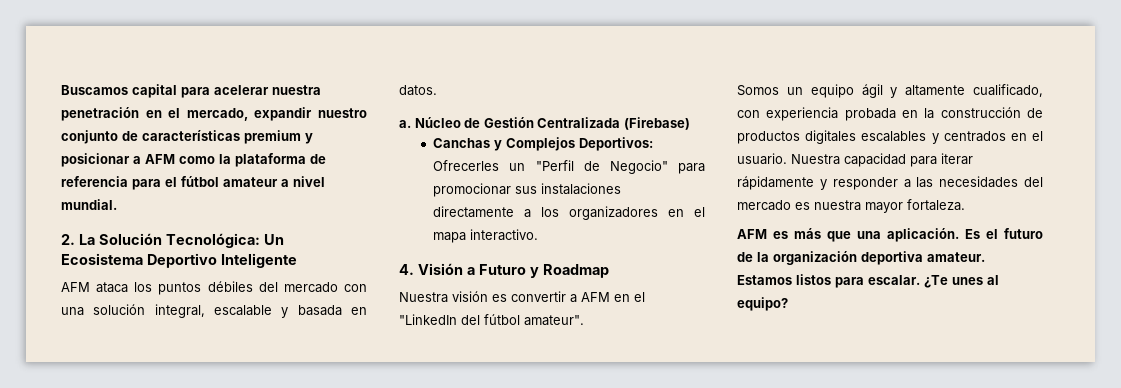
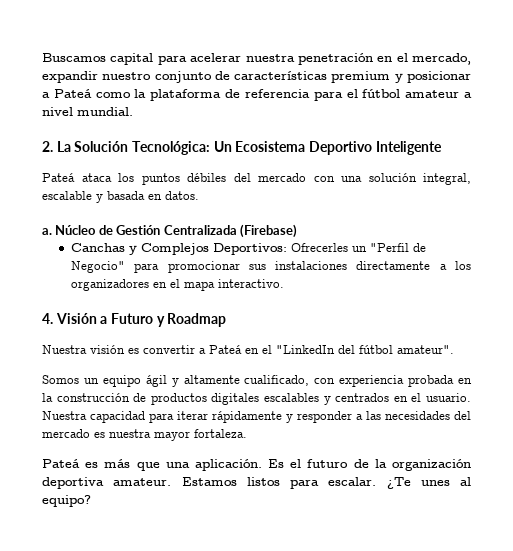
- Buscamos capital para acelerar nuestra penetración en el mercado, expandir nuestro conjunto de características premium y posicionar a AFM como la plataforma de referencia para el fútbol amateur a nivel mundial.
+ Buscamos capital para acelerar nuestra penetración en el mercado, expandir nuestro conjunto de características premium y posicionar a Pateá como la plataforma de referencia para el fútbol amateur a nivel mundial.
- AFM ataca los puntos débiles del mercado con una solución integral, escalable y basada en datos.
+ Pateá ataca los puntos débiles del mercado con una solución integral, escalable y basada en datos.
- Nuestra visión es convertir a AFM en el "LinkedIn del fútbol amateur".
+ Nuestra visión es convertir a Pateá en el "LinkedIn del fútbol amateur".
- AFM es más que una aplicación.
+ Pateá es más que una aplicación.

